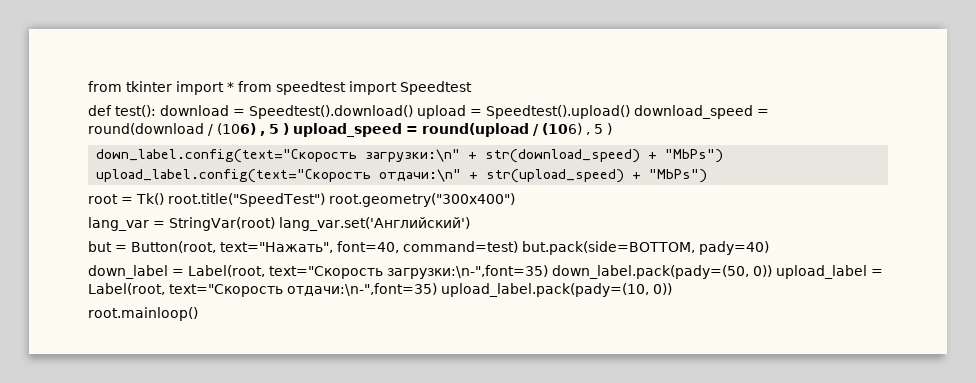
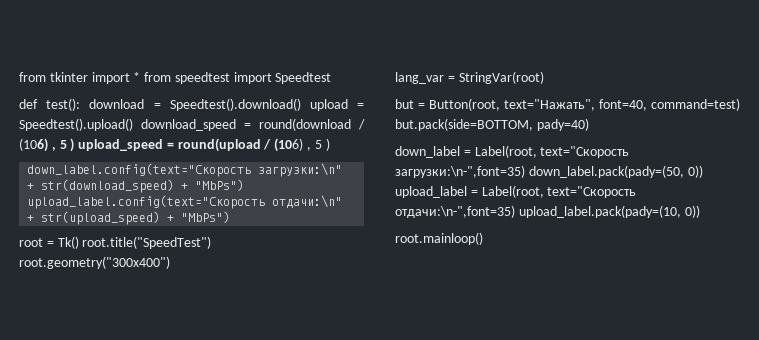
- lang_var = StringVar(root) lang_var.set('Английский')
+ lang_var = StringVar(root)

